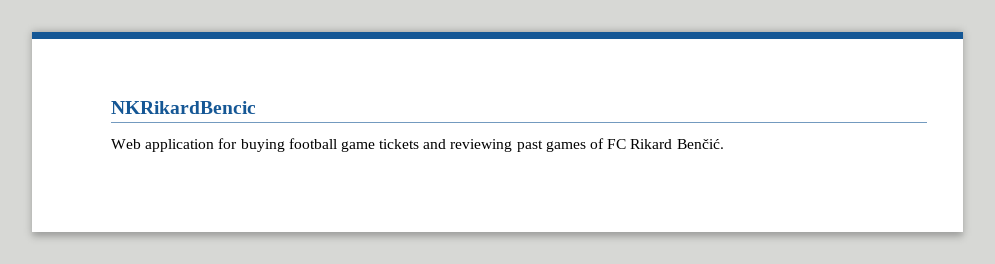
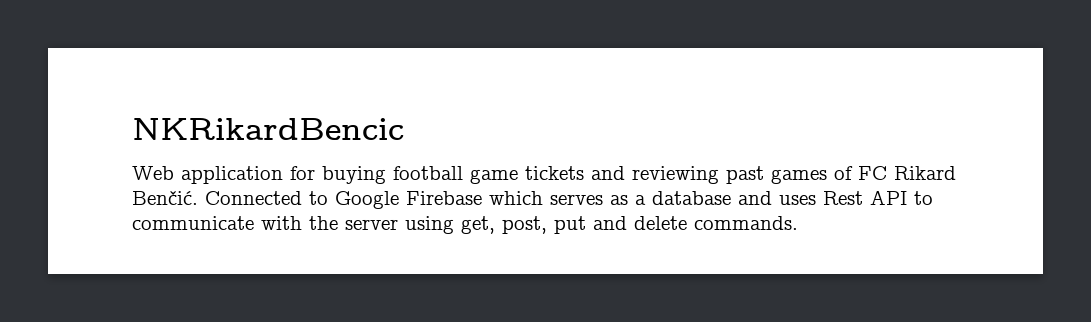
+ Connected to Google Firebase which serves as a database and uses Rest API to communicate with the server using get, post, put and delete commands.

